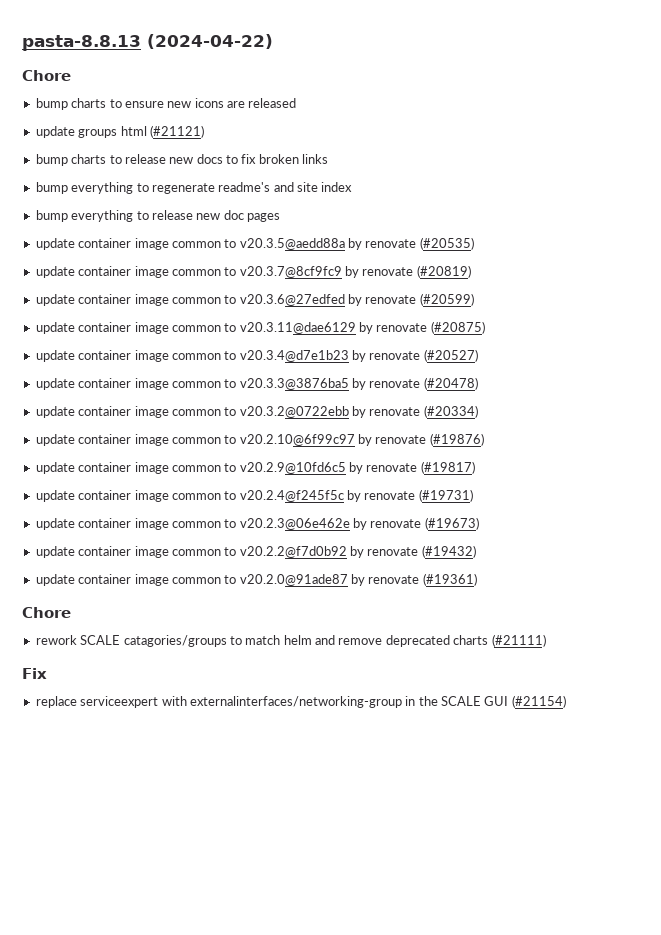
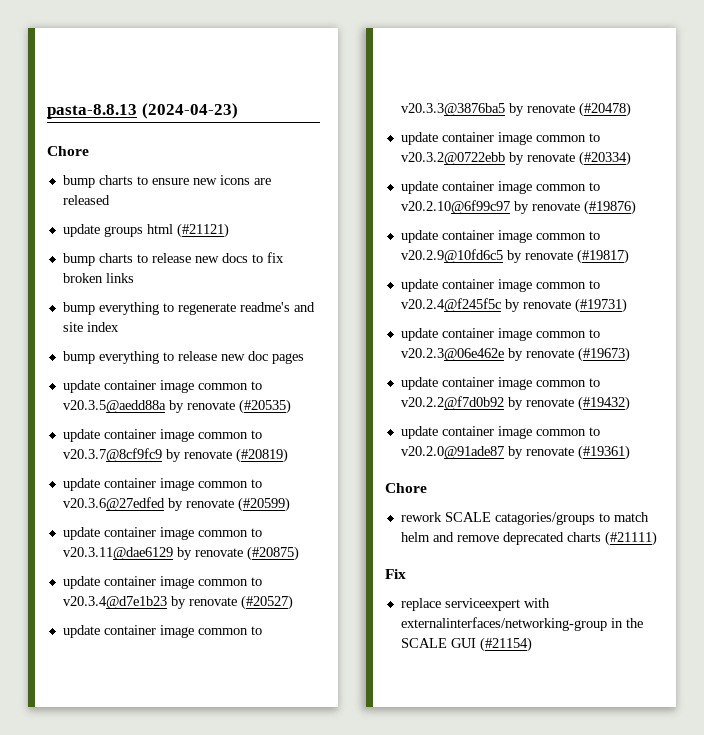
- pasta-8.8.13 (2024-04-22)
+ pasta-8.8.13 (2024-04-23)

